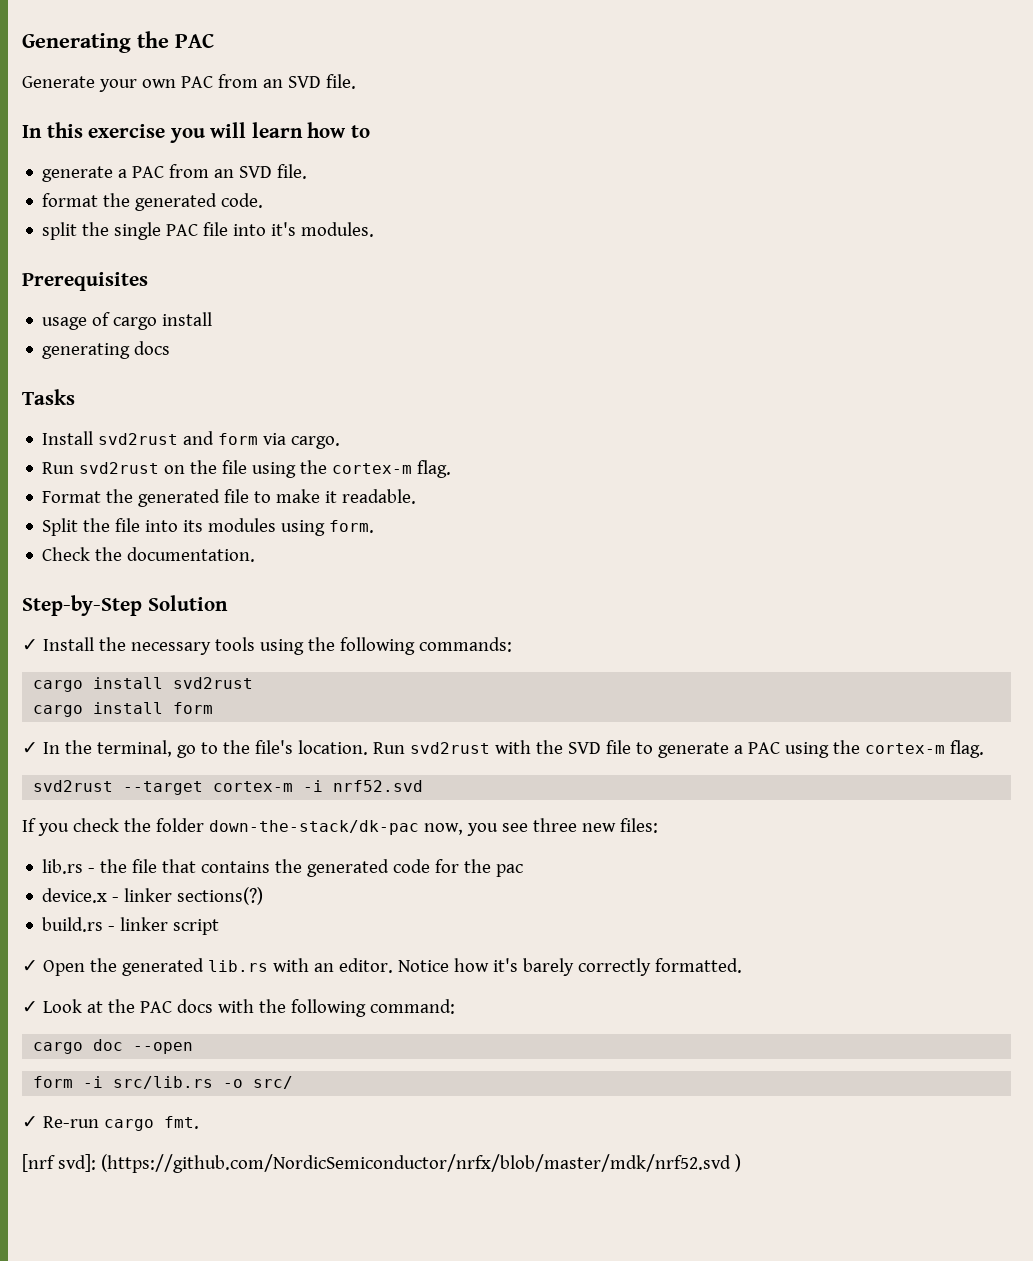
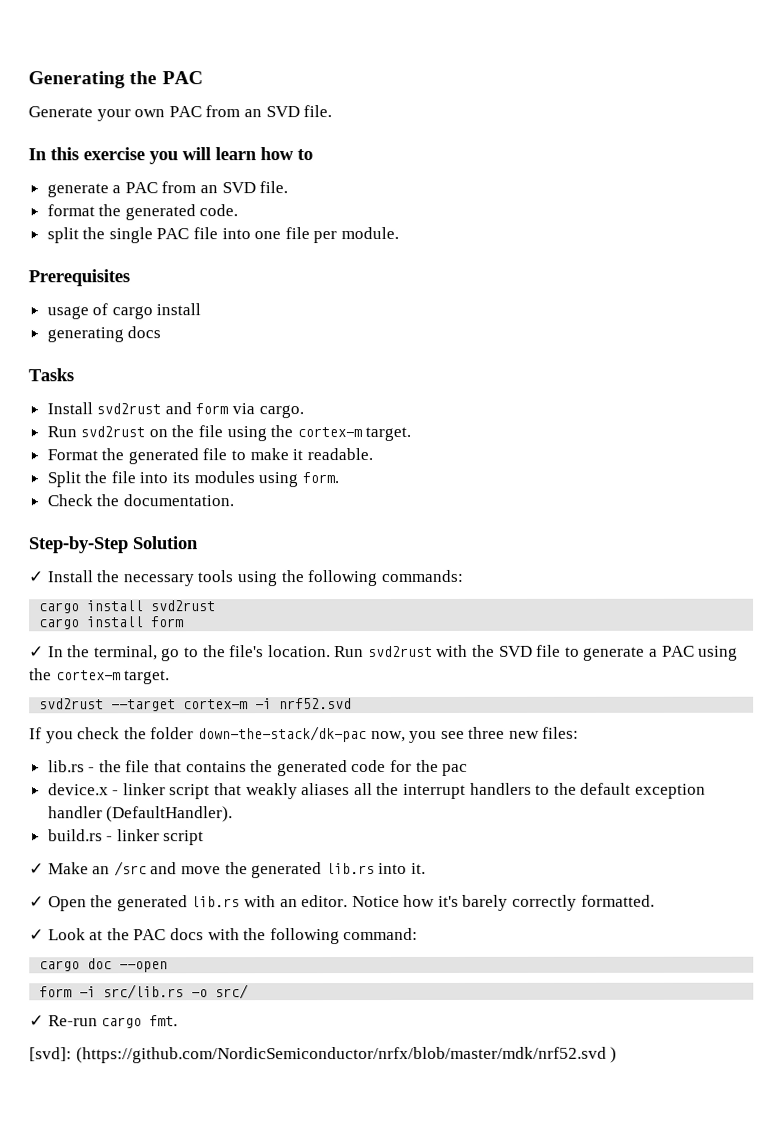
- split the single PAC file into it's modules.
+ split the single PAC file into one file per module.
- Run svd2rust on the file using the cortex-m flag.
+ Run svd2rust on the file using the cortex-m target.
- Run svd2rust with the SVD file to generate a PAC using the cortex-m flag.
+ Run svd2rust with the SVD file to generate a PAC using the cortex-m target.
- device.x - linker sections(?)
+ device.x - linker script that weakly aliases all the interrupt handlers to the default exception handler (DefaultHandler).
  build.rs - linker script
+ ✓ Make an /src and move the generated lib.rs into it.
- [nrf svd]: (https://github.com/NordicSemiconductor/nrfx/blob/master/mdk/nrf52.svd )
+ [svd]: (https://github.com/NordicSemiconductor/nrfx/blob/master/mdk/nrf52.svd )

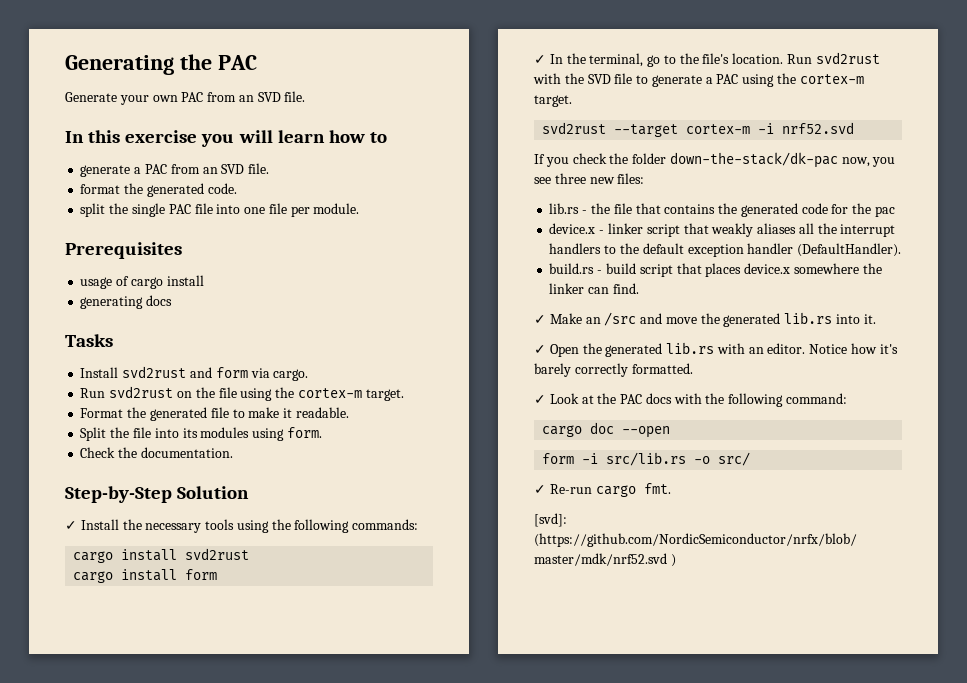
- build.rs - linker script
+ build.rs - build script that places device.x somewhere the linker can find.

